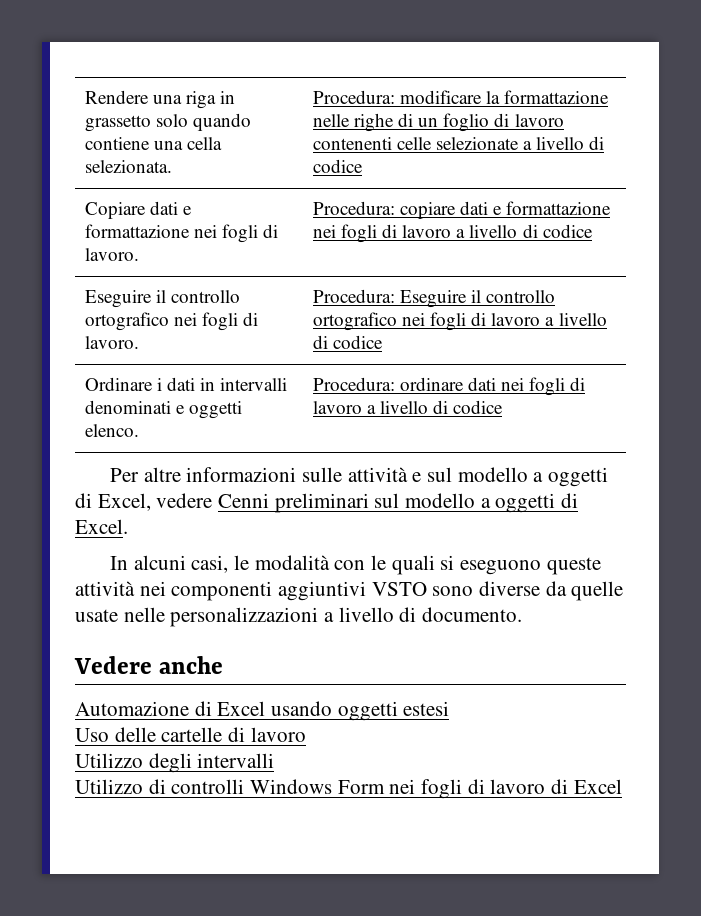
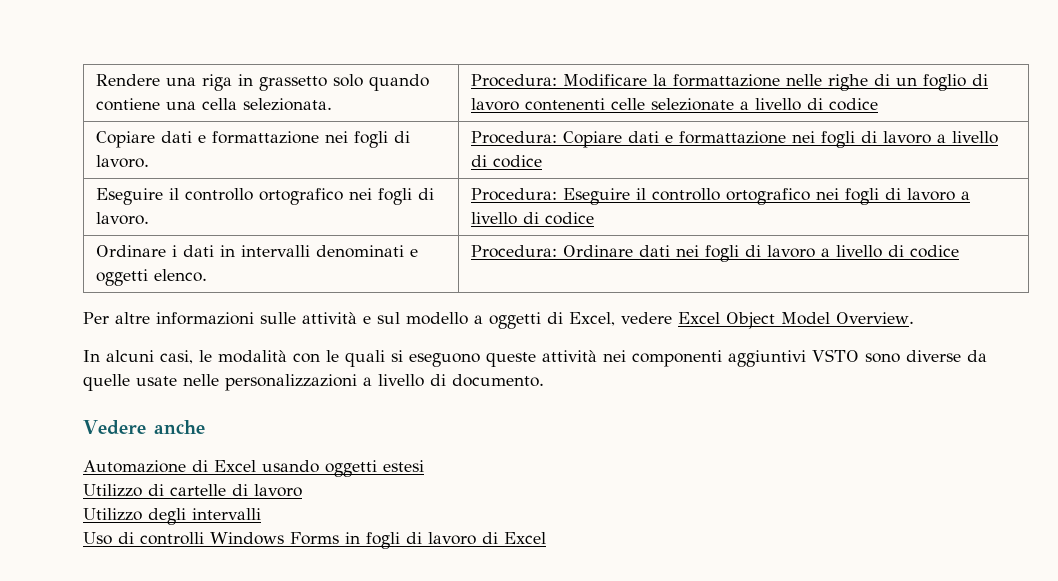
- Rendere una riga in grassetto solo quando contiene una cella selezionata. | Procedura: modificare la formattazione nelle righe di un foglio di lavoro contenenti celle selezionate a livello di codice
+ Rendere una riga in grassetto solo quando contiene una cella selezionata. | Procedura: Modificare la formattazione nelle righe di un foglio di lavoro contenenti celle selezionate a livello di codice
- Copiare dati e formattazione nei fogli di lavoro. | Procedura: copiare dati e formattazione nei fogli di lavoro a livello di codice
+ Copiare dati e formattazione nei fogli di lavoro. | Procedura: Copiare dati e formattazione nei fogli di lavoro a livello di codice
- Ordinare i dati in intervalli denominati e oggetti elenco. | Procedura: ordinare dati nei fogli di lavoro a livello di codice
+ Ordinare i dati in intervalli denominati e oggetti elenco. | Procedura: Ordinare dati nei fogli di lavoro a livello di codice
- Per altre informazioni sulle attività e sul modello a oggetti di Excel, vedere Cenni preliminari sul modello a oggetti di Excel.
+ Per altre informazioni sulle attività e sul modello a oggetti di Excel, vedere Excel Object Model Overview.
- Uso delle cartelle di lavoro
+ Utilizzo di cartelle di lavoro
- Utilizzo di controlli Windows Form nei fogli di lavoro di Excel
+ Uso di controlli Windows Forms in fogli di lavoro di Excel

